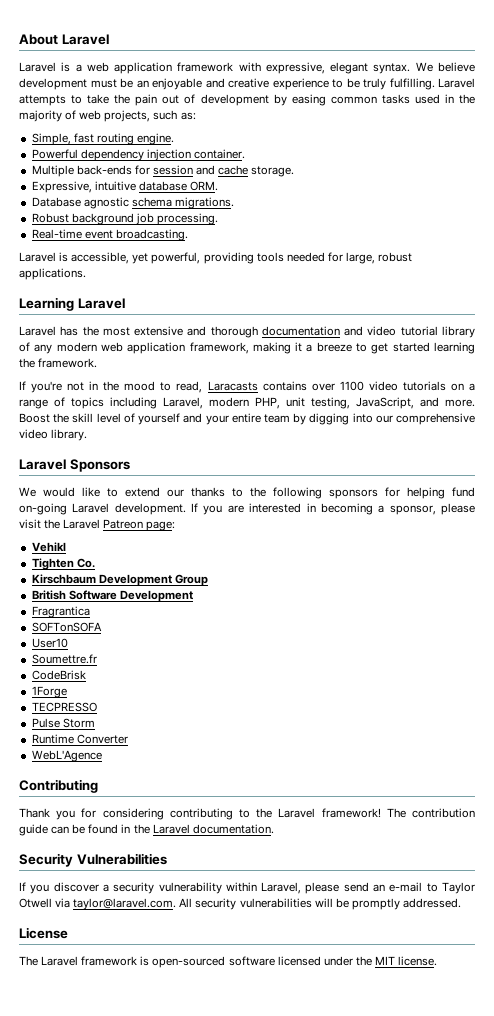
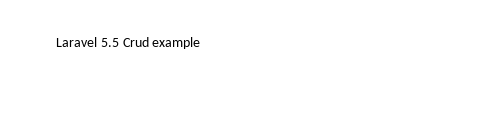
- About Laravel
- Laravel is a web application framework with expressive, elegant syntax. We believe development must be an enjoyable and creative experience to be truly fulfilling. Laravel attempts to take the pain out of development by easing common tasks used in the majority of web projects, such as:
- Simple, fast routing engine.
- Powerful dependency injection container.
- Multiple back-ends for session and cache storage.
- Expressive, intuitive database ORM.
- Database agnostic schema migrations.
- Robust background job processing.
- Real-time event broadcasting.
- Laravel is accessible, yet powerful, providing tools needed for large, robust applications.
- Learning Laravel
- Laravel has the most extensive and thorough documentation and video tutorial library of any modern web application framework, making it a breeze to get started learning the framework.
- If you're not in the mood to read, Laracasts contains over 1100 video tutorials on a range of topics including Laravel, modern PHP, unit testing, JavaScript, and more. Boost the skill level of yourself and your entire team by digging into our comprehensive video library.
- Laravel Sponsors
- We would like to extend our thanks to the following sponsors for helping fund on-going Laravel development. If you are interested in becoming a sponsor, please visit the Laravel Patreon page:
- Vehikl
- Tighten Co.
- Kirschbaum Development Group
- British Software Development
- Fragrantica
- SOFTonSOFA
- User10
- Soumettre.fr
- CodeBrisk
- 1Forge
- TECPRESSO
- Pulse Storm
- Runtime Converter
- WebL'Agence
- Contributing
- Thank you for considering contributing to the Laravel framework! The contribution guide can be found in the Laravel documentation.
- Security Vulnerabilities
- If you discover a security vulnerability within Laravel, please send an e-mail to Taylor Otwell via taylor@laravel.com. All security vulnerabilities will be promptly addressed.
- License
- The Laravel framework is open-sourced software licensed under the MIT license.
+ Laravel 5.5 Crud example

